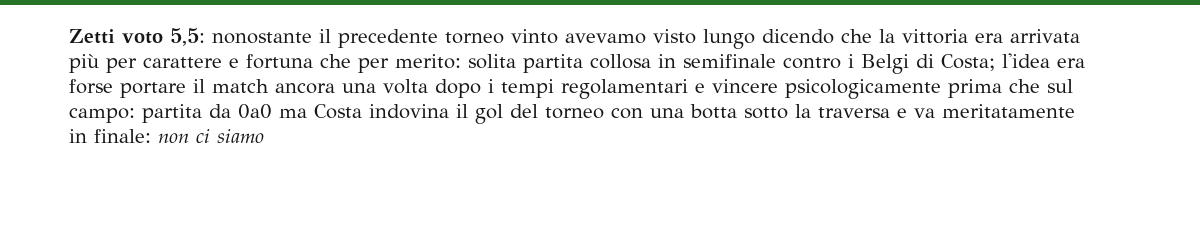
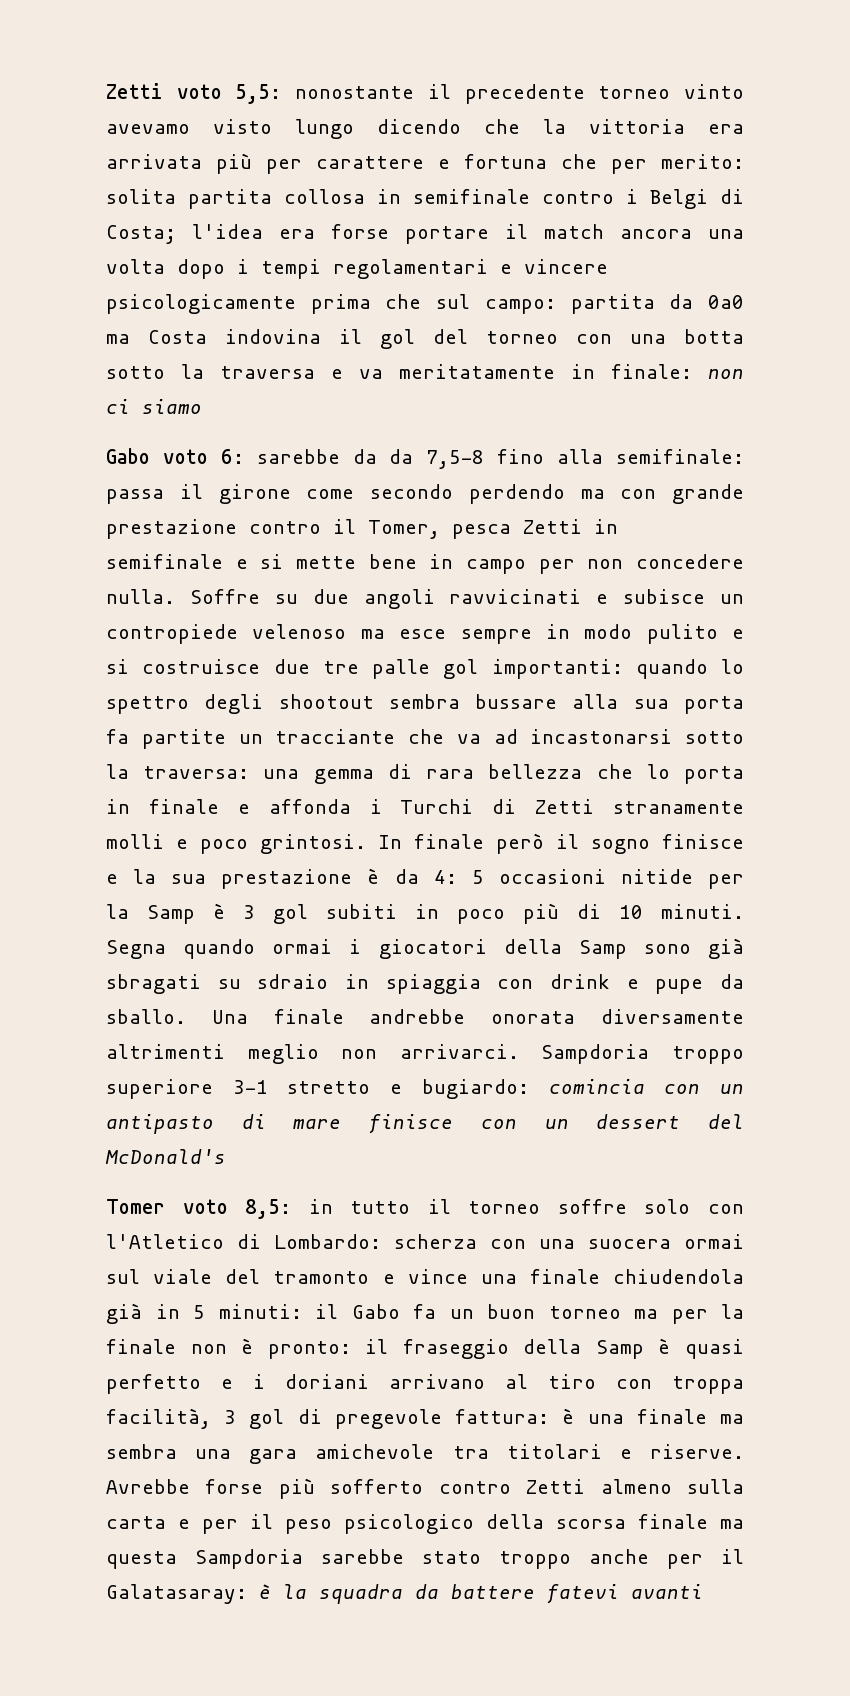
+ Gabo voto 6: sarebbe da da 7,5-8 fino alla semifinale: passa il girone come secondo perdendo ma con grande prestazione contro il Tomer, pesca Zetti in semifinale e si mette bene in campo per non concedere nulla. Soffre su due angoli ravvicinati e subisce un contropiede velenoso ma esce sempre in modo pulito e si costruisce due tre palle gol importanti: quando lo spettro degli shootout sembra bussare alla sua porta fa partite un tracciante che va ad incastonarsi sotto la traversa: una gemma di rara bellezza che lo porta in finale e affonda i Turchi di Zetti stranamente molli e poco grintosi. In finale però il sogno finisce e la sua prestazione è da 4: 5 occasioni nitide per la Samp è 3 gol subiti in poco più di 10 minuti. Segna quando ormai i giocatori della Samp sono già sbragati su sdraio in spiaggia con drink e pupe da sballo. Una finale andrebbe onorata diversamente altrimenti meglio non arrivarci. Sampdoria troppo superiore 3-1 stretto e bugiardo: comincia con un antipasto di mare finisce con un dessert del McDonald's
+ Tomer voto 8,5: in tutto il torneo soffre solo con l'Atletico di Lombardo: scherza con una suocera ormai sul viale del tramonto e vince una finale chiudendola già in 5 minuti: il Gabo fa un buon torneo ma per la finale non è pronto: il fraseggio della Samp è quasi perfetto e i doriani arrivano al tiro con troppa facilità, 3 gol di pregevole fattura: è una finale ma sembra una gara amichevole tra titolari e riserve. Avrebbe forse più sofferto contro Zetti almeno sulla carta e per il peso psicologico della scorsa finale ma questa Sampdoria sarebbe stato troppo anche per il Galatasaray: è la squadra da battere fatevi avanti

